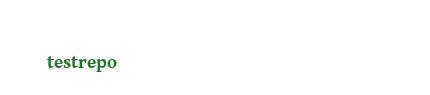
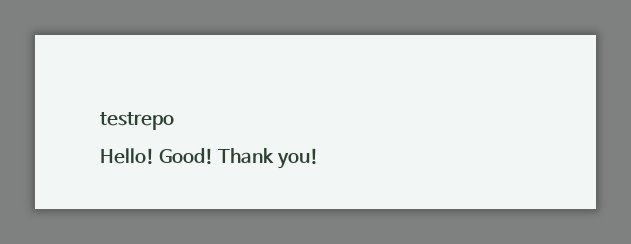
+ Hello! Good! Thank you!

